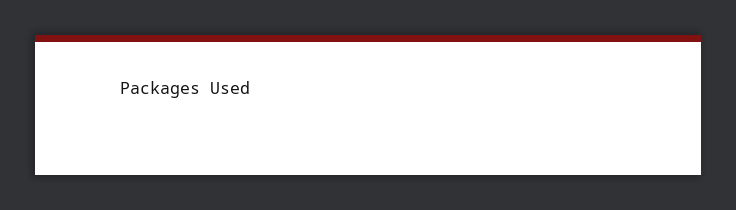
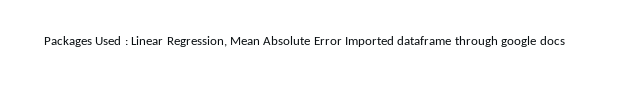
- Packages Used
+ Packages Used : Linear Regression, Mean Absolute Error Imported dataframe through google docs

